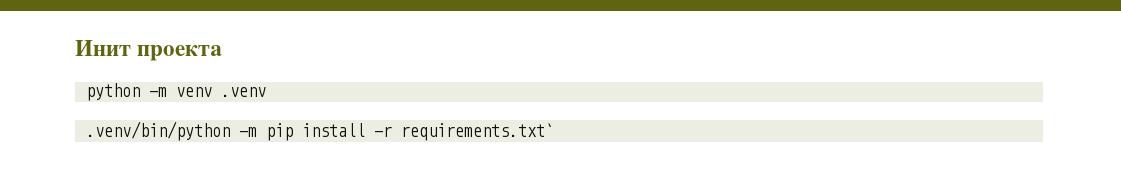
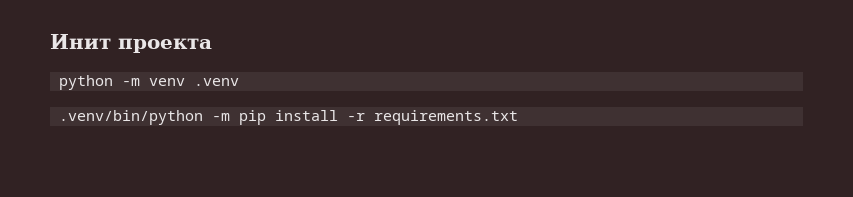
- .venv/bin/python -m pip install -r requirements.txt`
+ .venv/bin/python -m pip install -r requirements.txt

